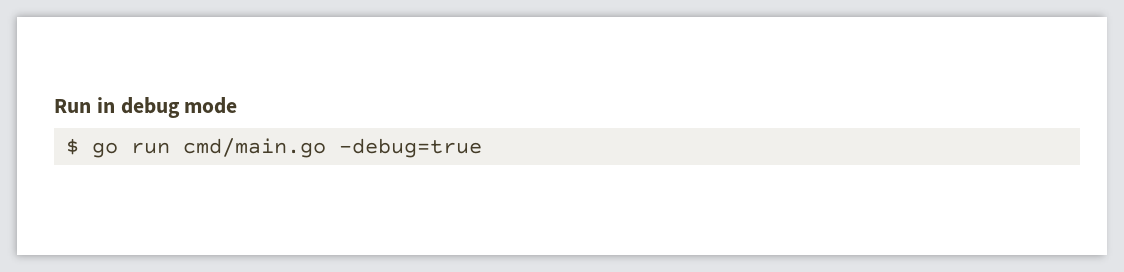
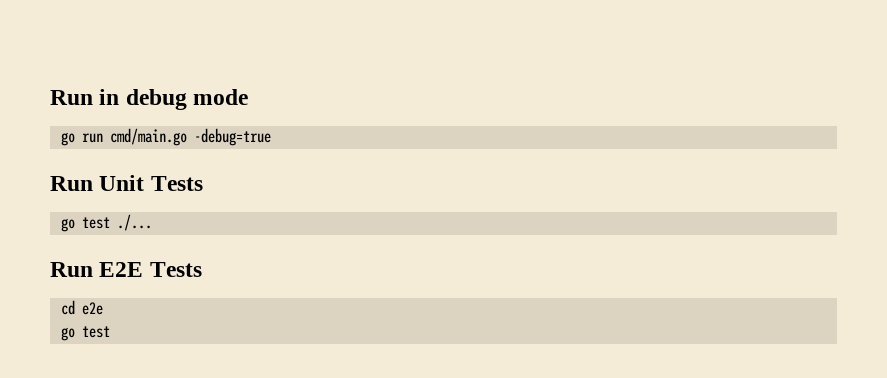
- $ go run cmd/main.go -debug=true
+ go run cmd/main.go -debug=true
+ Run Unit Tests
+ go test ./...
+ Run E2E Tests
+ cd e2e
+ go test

